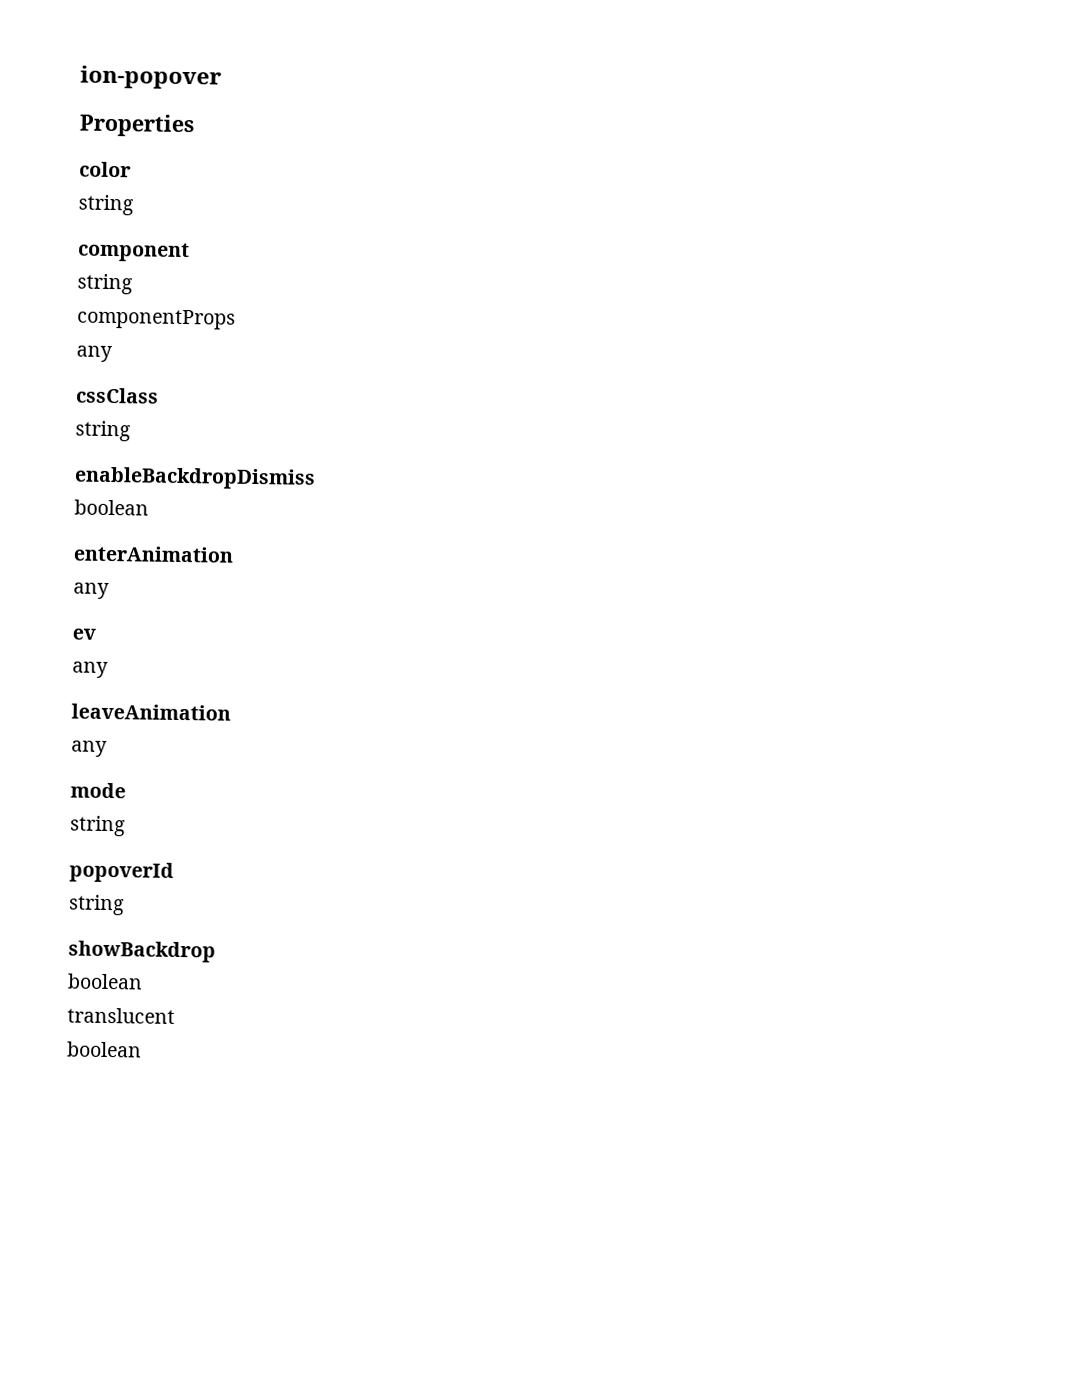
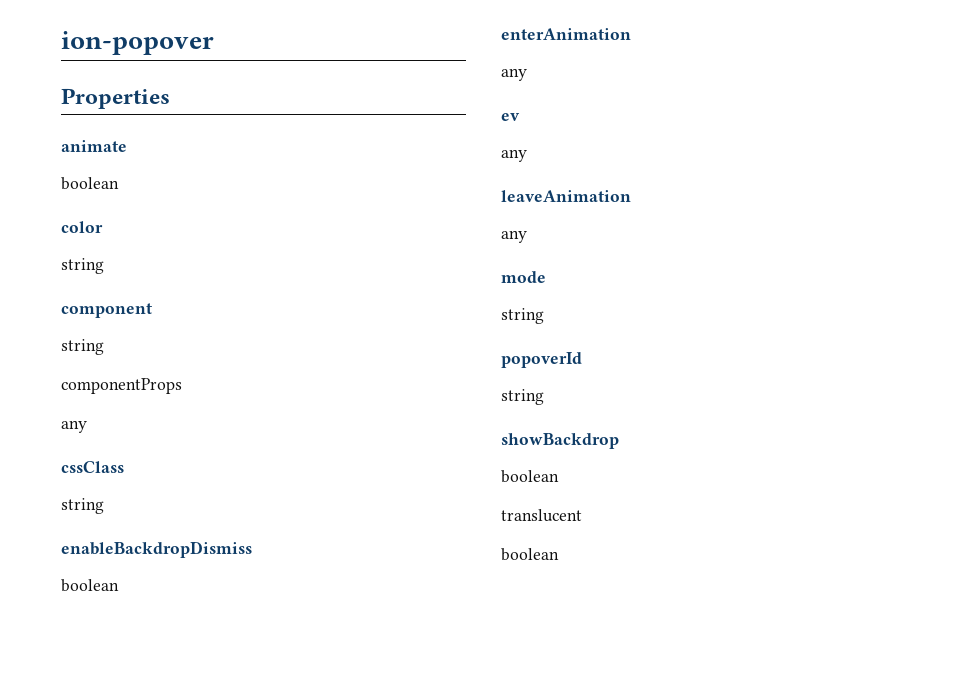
+ animate
+ boolean

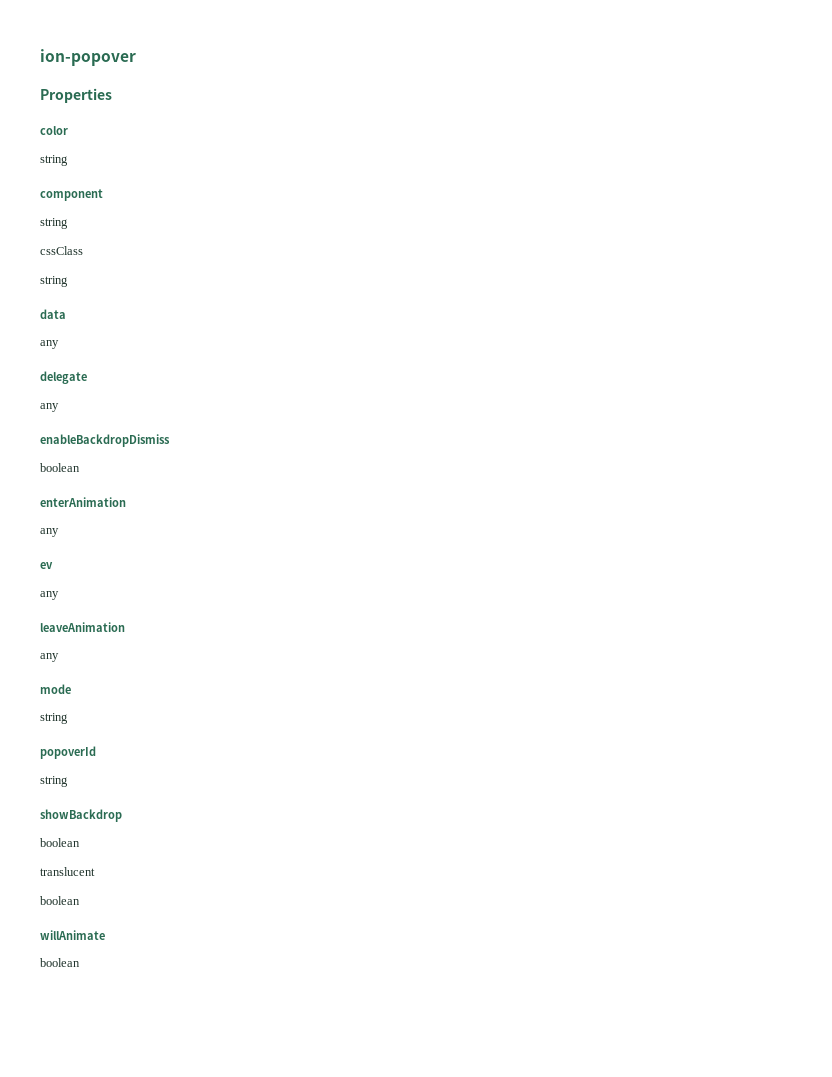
- animate
- boolean
- componentProps
- any
  cssClass
  string
+ data
+ any
+ delegate
+ any
+ willAnimate
+ boolean

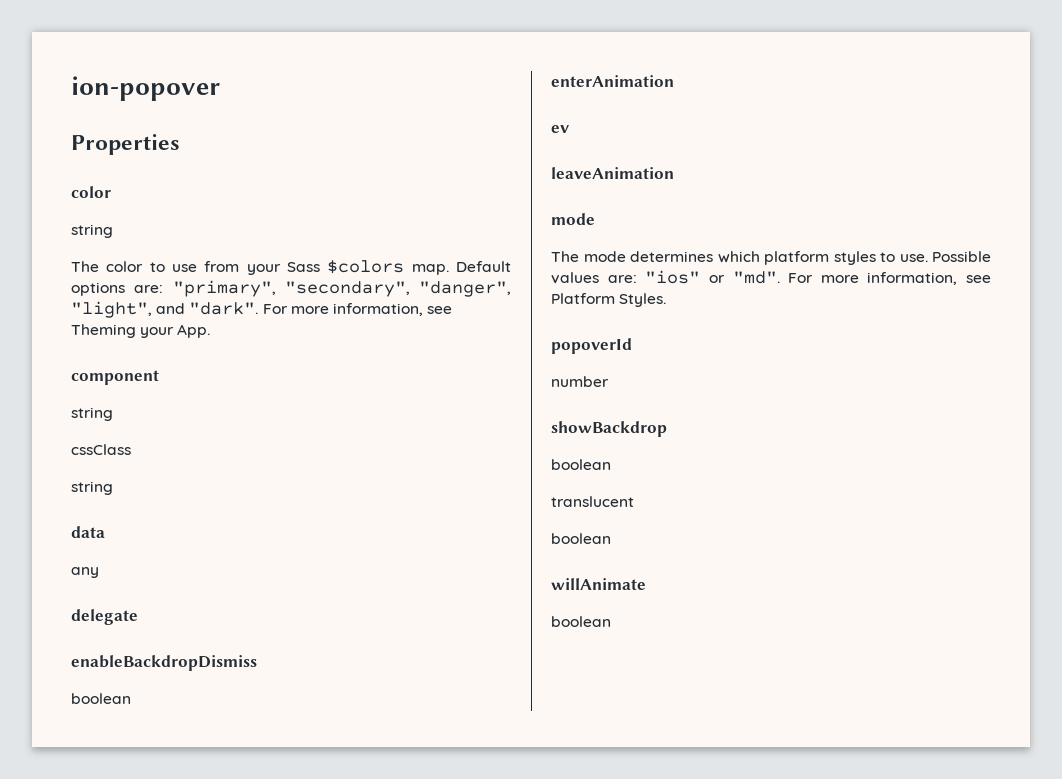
+ The color to use from your Sass $colors map. Default options are: "primary", "secondary", "danger", "light", and "dark". For more information, see Theming your App.
  delegate
- any
  enterAnimation
- any
  ev
- any
  leaveAnimation
- any
  mode
- string
+ The mode determines which platform styles to use. Possible values are: "ios" or "md". For more information, see Platform Styles.
  popoverId
- string
+ number

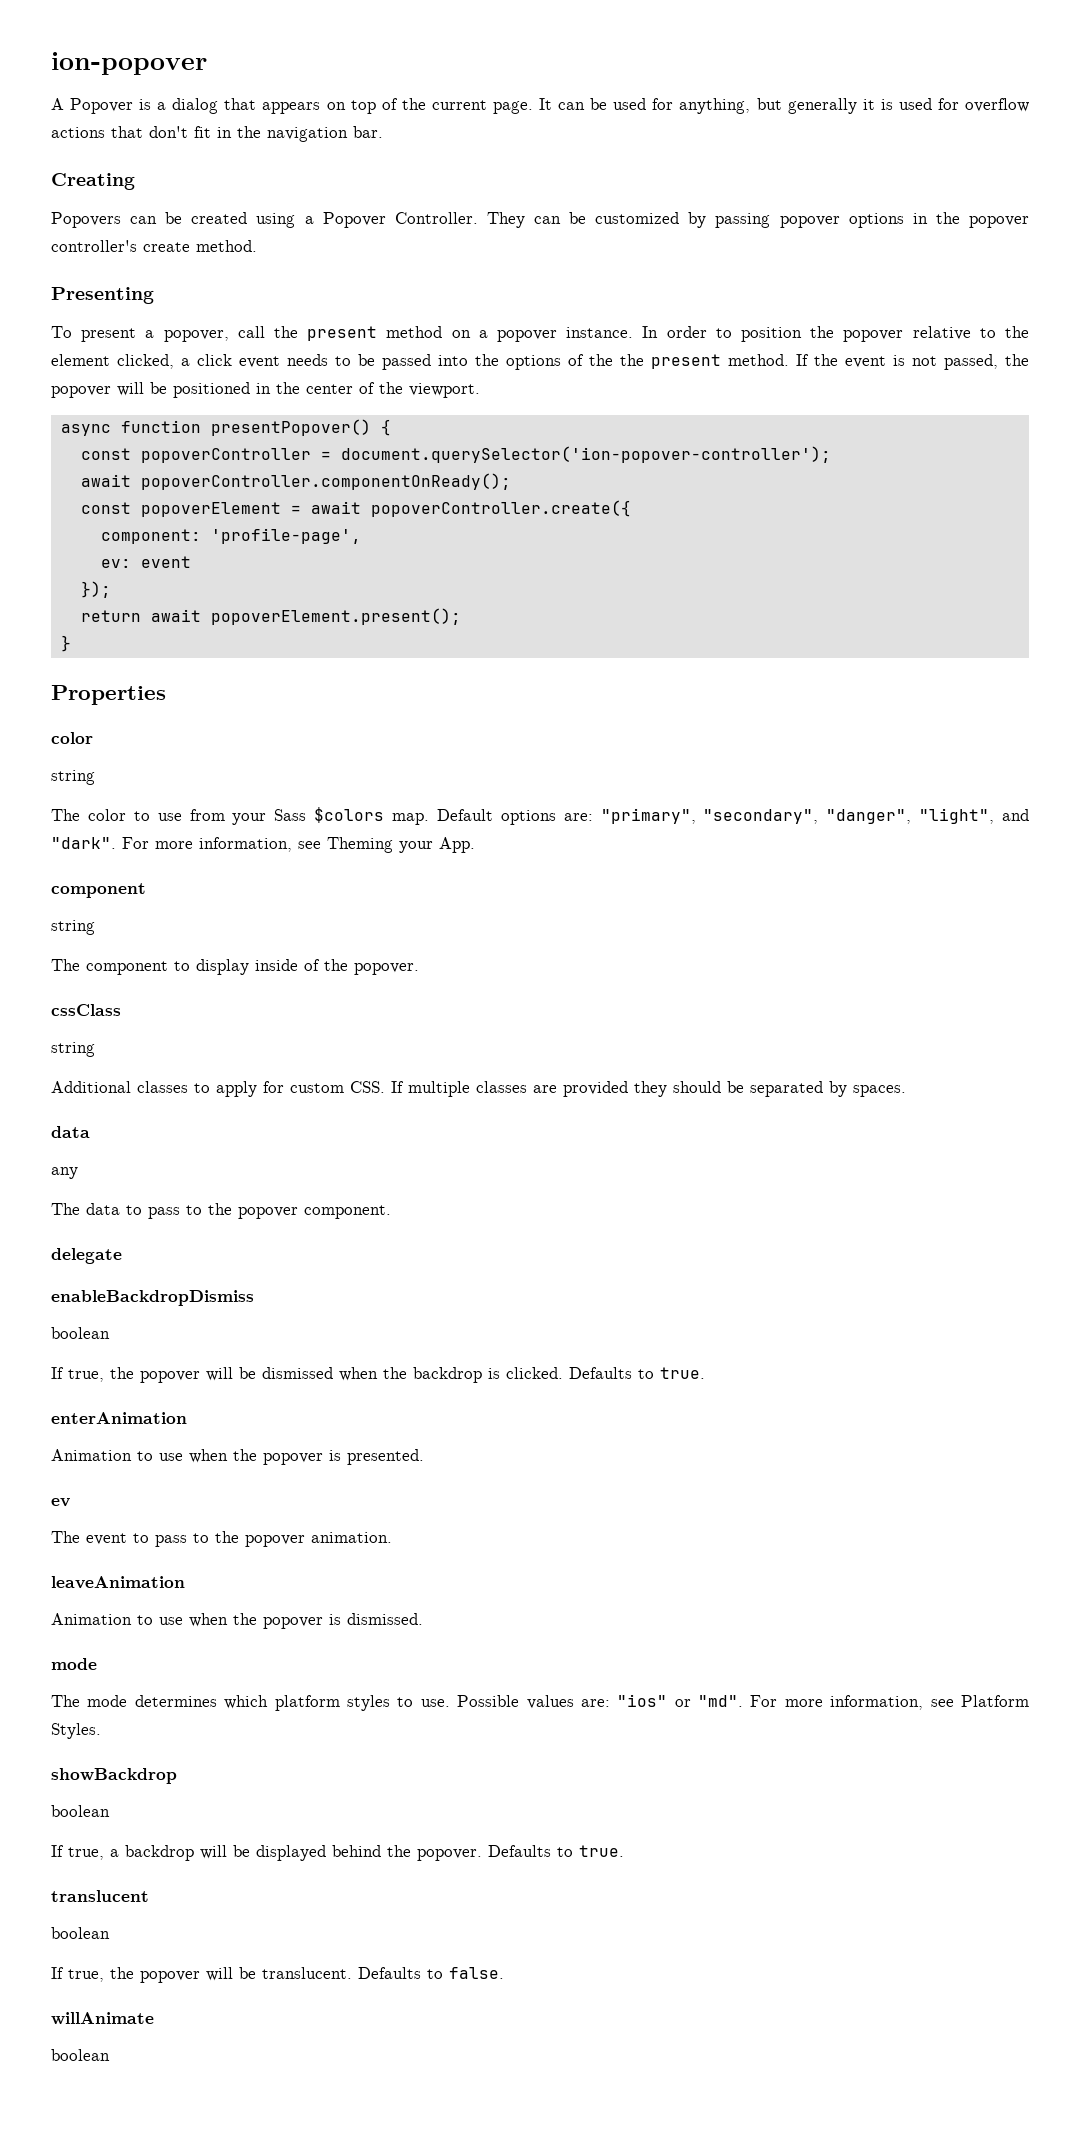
+ A Popover is a dialog that appears on top of the current page. It can be used for anything, but generally it is used for overflow actions that don't fit in the navigation bar.
+ Creating
+ Popovers can be created using a Popover Controller. They can be customized by passing popover options in the popover controller's create method.
+ Presenting
+ To present a popover, call the present method on a popover instance. In order to position the popover relative to the element clicked, a click event needs to be passed into the options of the the present method. If the event is not passed, the popover will be positioned in the center of the viewport.
+ async function presentPopover() {
+ const popoverController = document.querySelector('ion-popover-controller');
+ await popoverController.componentOnReady();
+ const popoverElement = await popoverController.create({
+ component: 'profile-page',
+ ev: event
+ });
+ return await popoverElement.present();
+ }
+ The component to display inside of the popover.
  cssClass
  string
+ Additional classes to apply for custom CSS. If multiple classes are provided they should be separated by spaces.
  data
  any
+ The data to pass to the popover component.
  delegate
  enableBackdropDismiss
  boolean
+ If true, the popover will be dismissed when the backdrop is clicked. Defaults to true.
  enterAnimation
+ Animation to use when the popover is presented.
  ev
+ The event to pass to the popover animation.
  leaveAnimation
+ Animation to use when the popover is dismissed.
- popoverId
- number
+ If true, a backdrop will be displayed behind the popover. Defaults to true.
  translucent
  boolean
+ If true, the popover will be translucent. Defaults to false.

